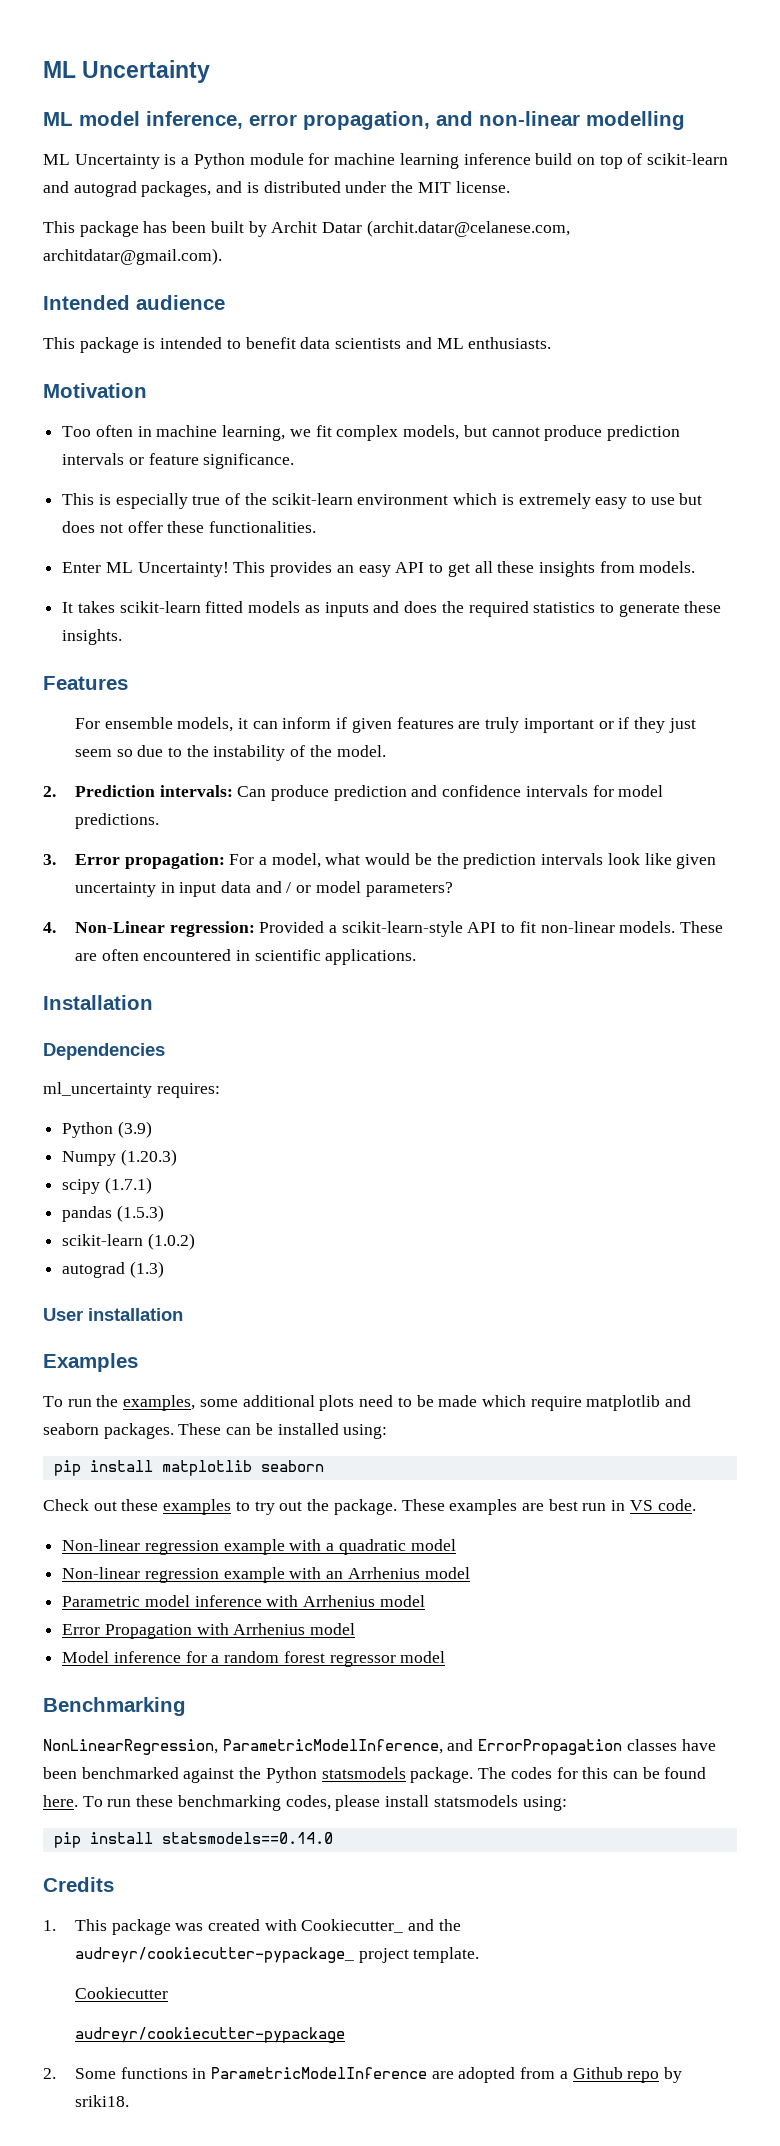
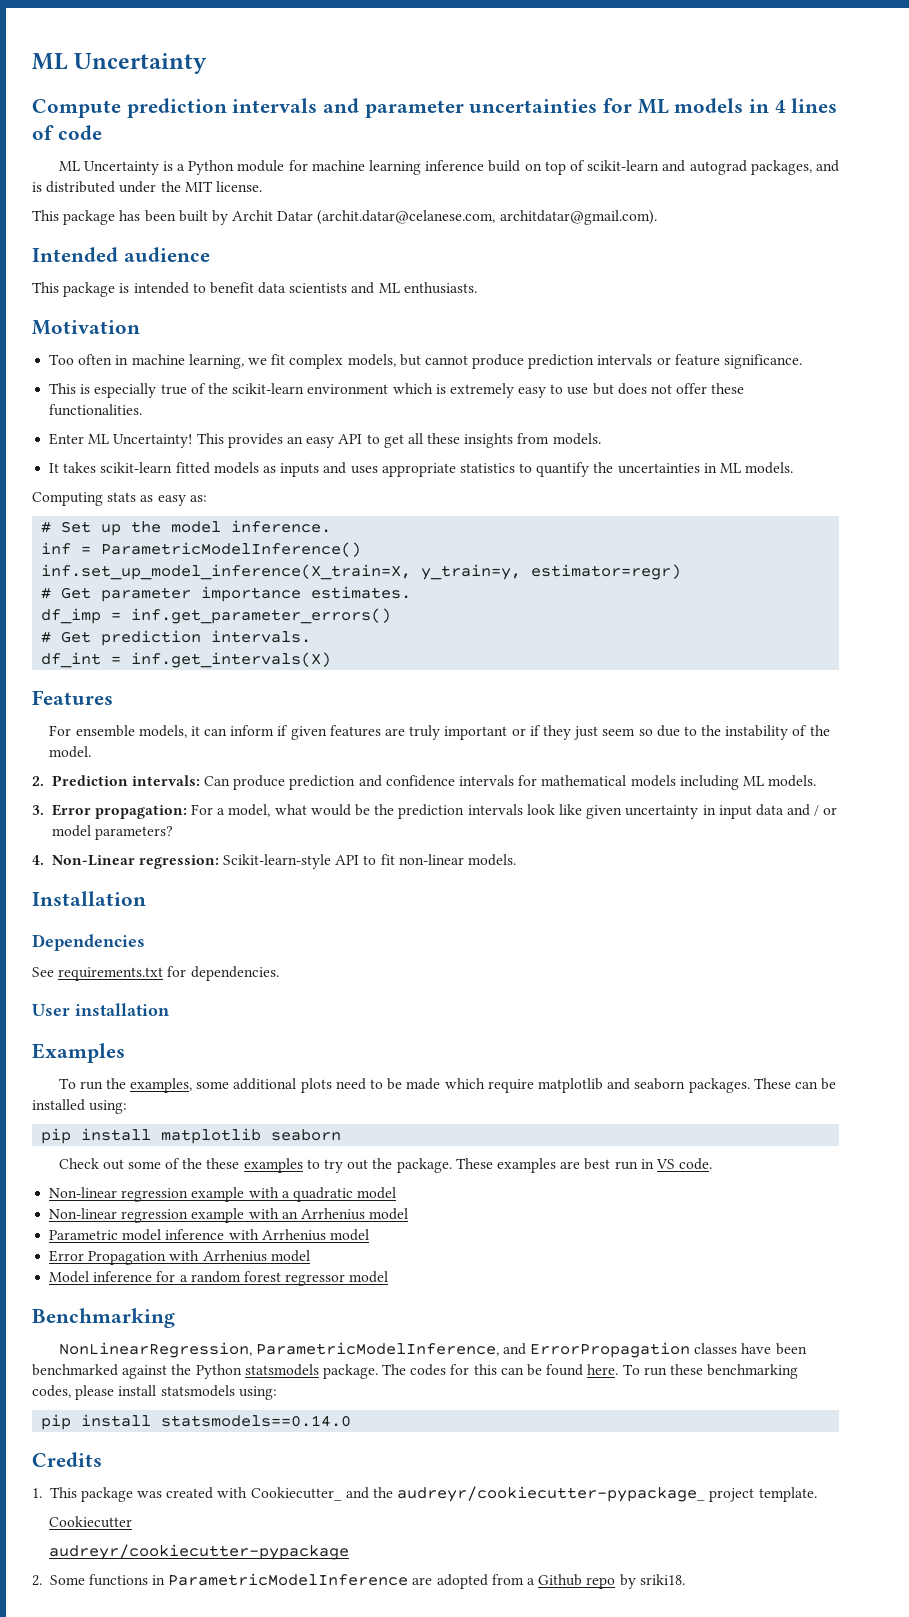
- ML model inference, error propagation, and non-linear modelling
+ Compute prediction intervals and parameter uncertainties for ML models in 4 lines of code
- It takes scikit-learn fitted models as inputs and does the required statistics to generate these insights.
+ It takes scikit-learn fitted models as inputs and uses appropriate statistics to quantify the uncertainties in ML models.
+ Computing stats as easy as:
+ # Set up the model inference.
+ inf = ParametricModelInference()
+ inf.set_up_model_inference(X_train=X, y_train=y, estimator=regr)
+ # Get parameter importance estimates.
+ df_imp = inf.get_parameter_errors()
+ # Get prediction intervals.
+ df_int = inf.get_intervals(X)
- 2. Prediction intervals: Can produce prediction and confidence intervals for model predictions.
+ 2. Prediction intervals: Can produce prediction and confidence intervals for mathematical models including ML models.
- 4. Non-Linear regression: Provided a scikit-learn-style API to fit non-linear models. These are often encountered in scientific applications.
+ 4. Non-Linear regression: Scikit-learn-style API to fit non-linear models.
  Installation
  Dependencies
- ml_uncertainty requires:
- Python (3.9)
- Numpy (1.20.3)
- scipy (1.7.1)
- pandas (1.5.3)
- scikit-learn (1.0.2)
- autograd (1.3)
+ See requirements.txt for dependencies.
- Check out these examples to try out the package.
+ Check out some of the these examples to try out the package.

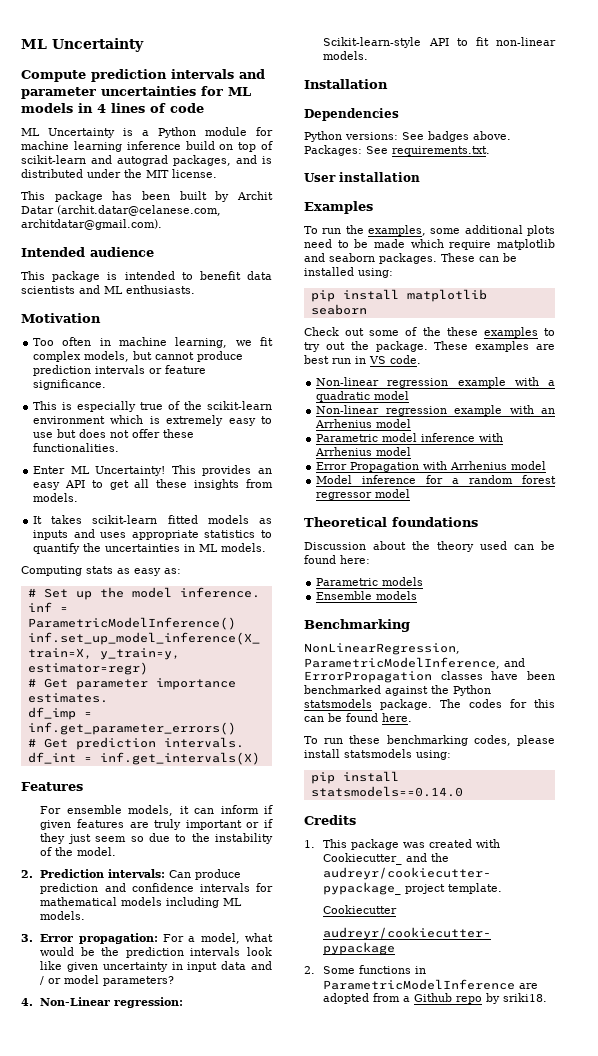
- See requirements.txt for dependencies.
+ Python versions: See badges above. Packages: See requirements.txt.
+ Theoretical foundations
+ Discussion about the theory used can be found here:
+ Parametric models
+ Ensemble models
- The codes for this can be found here. To run these benchmarking codes, please install statsmodels using:
+ The codes for this can be found here.
+ To run these benchmarking codes, please install statsmodels using:

